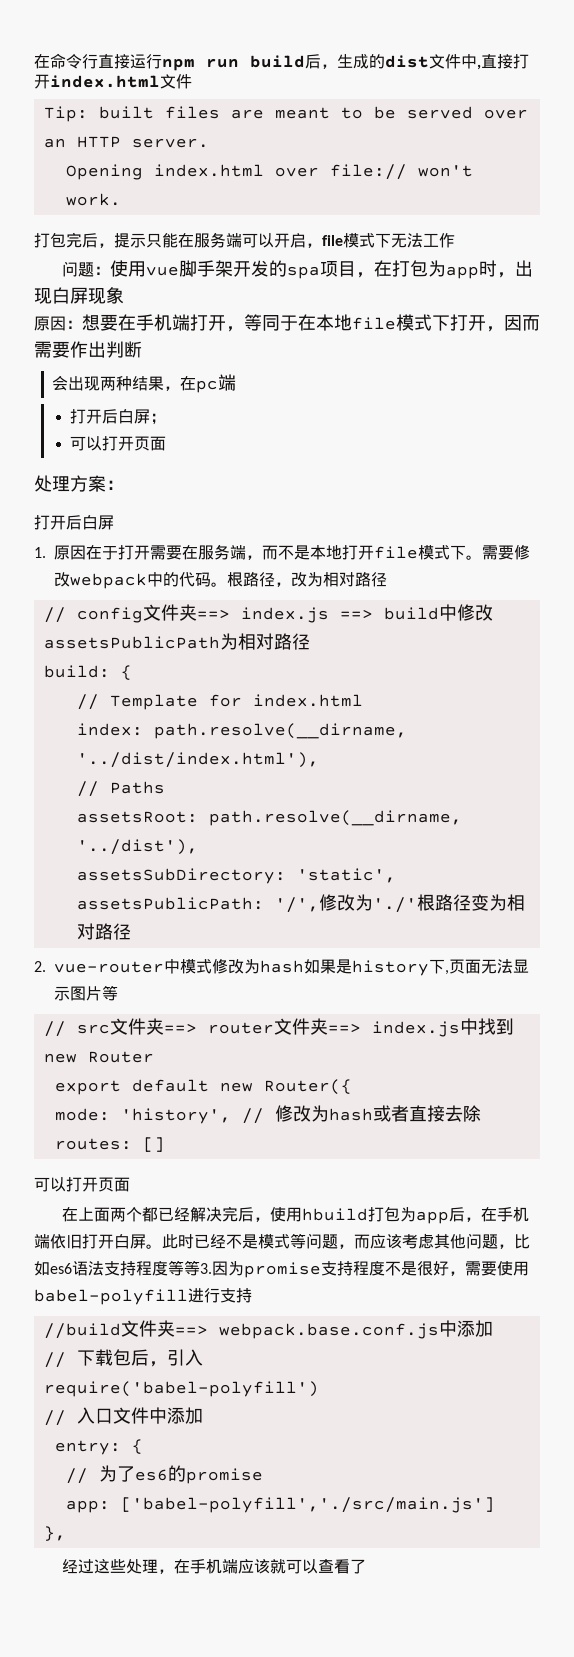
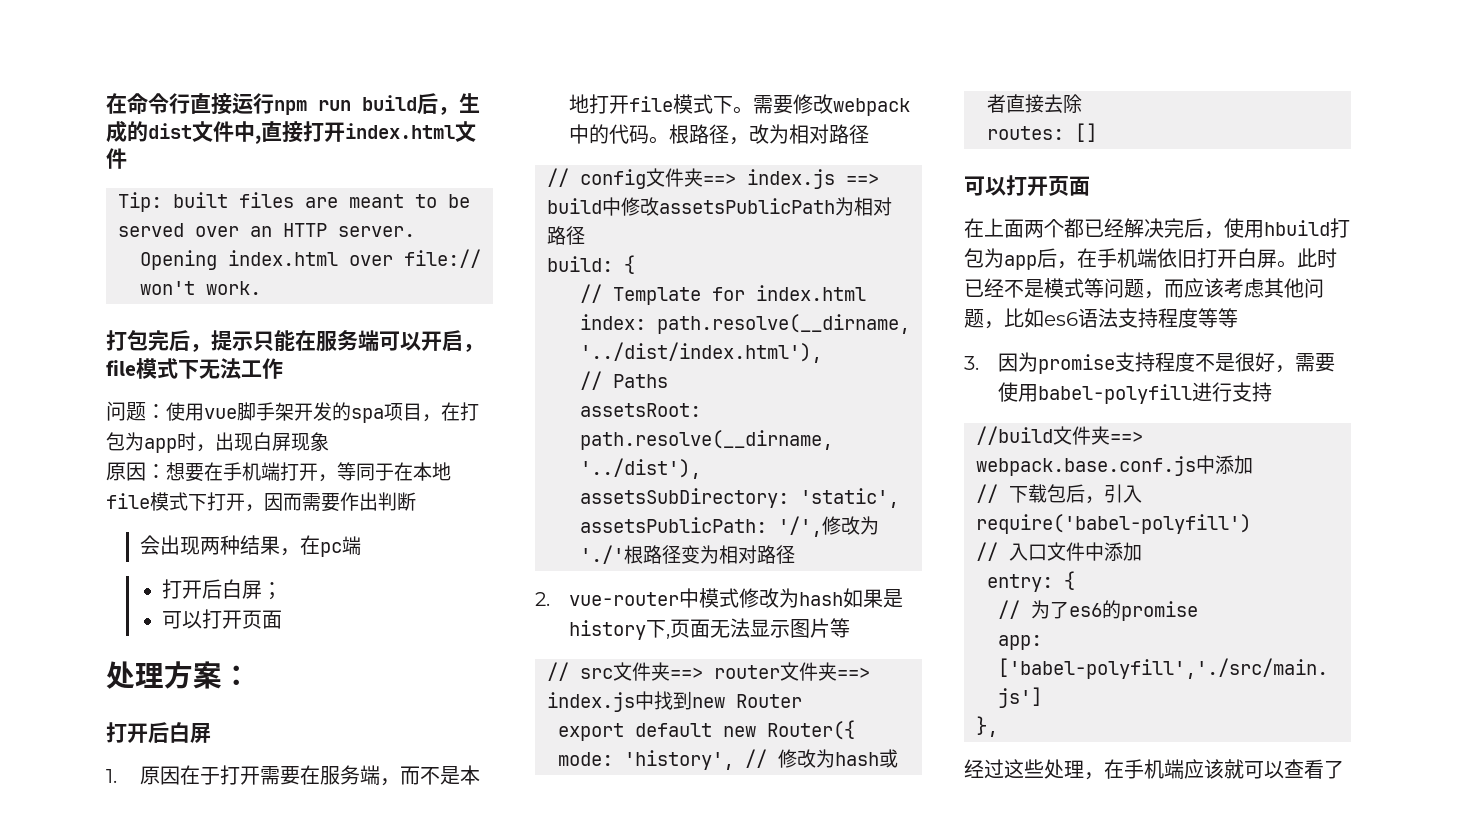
- 此时已经不是模式等问题，而应该考虑其他问题，比如es6语法支持程度等等3.因为promise支持程度不是很好，需要使用babel-polyfill进行支持
+ 此时已经不是模式等问题，而应该考虑其他问题，比如es6语法支持程度等等
+ 3.因为promise支持程度不是很好，需要使用babel-polyfill进行支持

